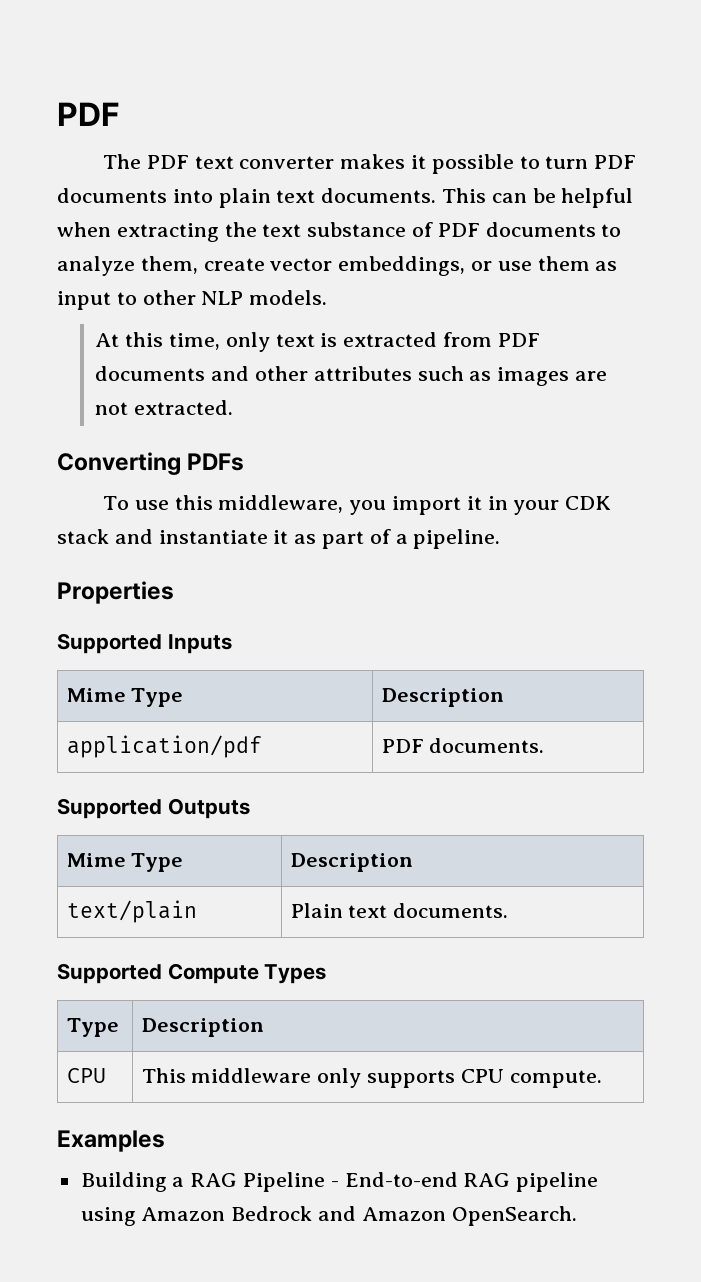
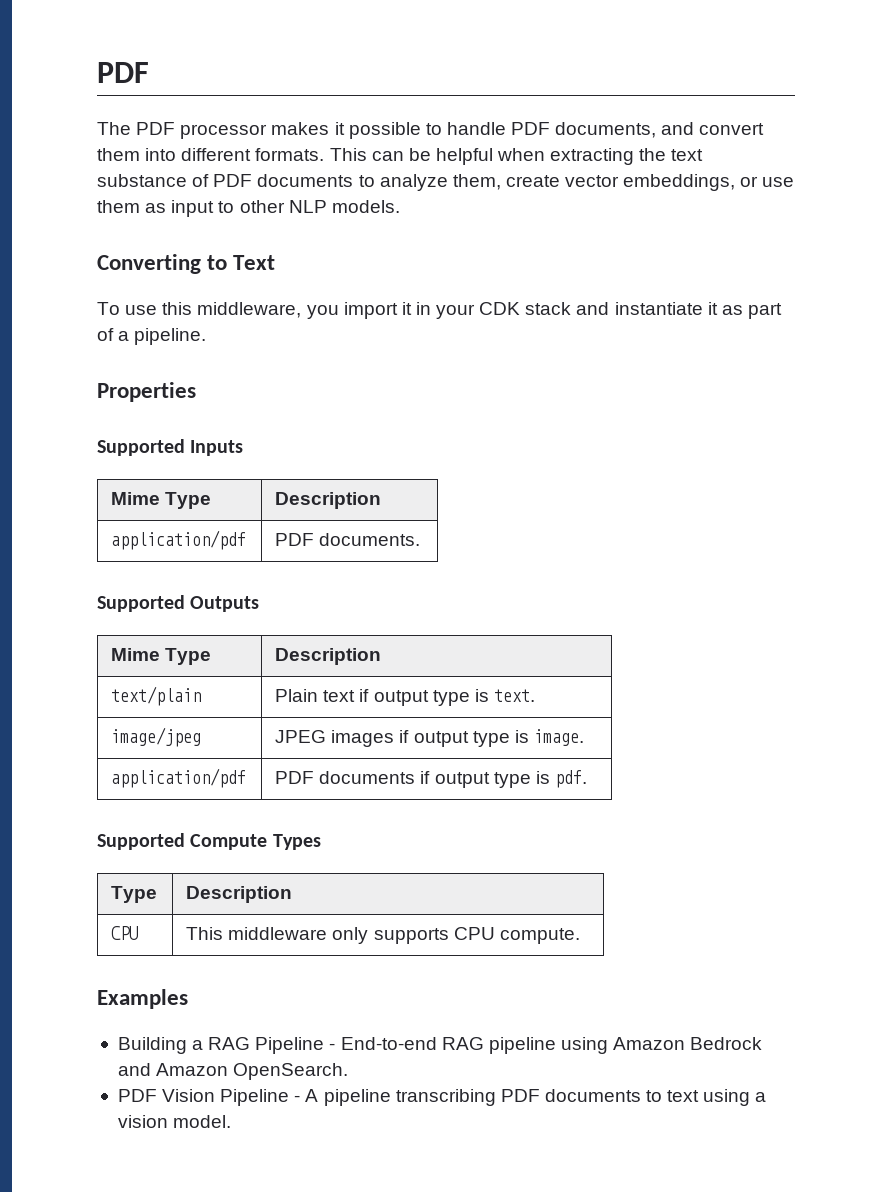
- The PDF text converter makes it possible to turn PDF documents into plain text documents.
+ The PDF processor makes it possible to handle PDF documents, and convert them into different formats.
- At this time, only text is extracted from PDF documents and other attributes such as images are not extracted.
- Converting PDFs
+ Converting to Text
- text/plain | Plain text documents.
+ text/plain | Plain text if output type is text.
+ image/jpeg | JPEG images if output type is image.
+ application/pdf | PDF documents if output type is pdf.
+ PDF Vision Pipeline - A pipeline transcribing PDF documents to text using a vision model.

